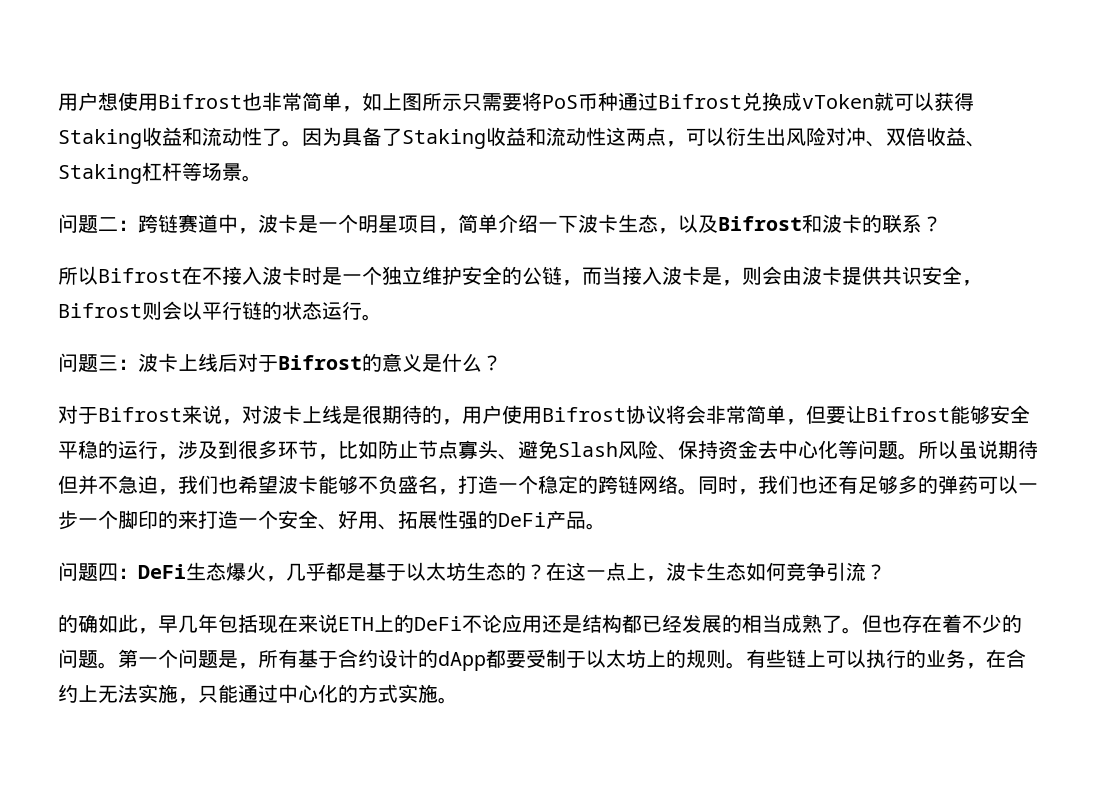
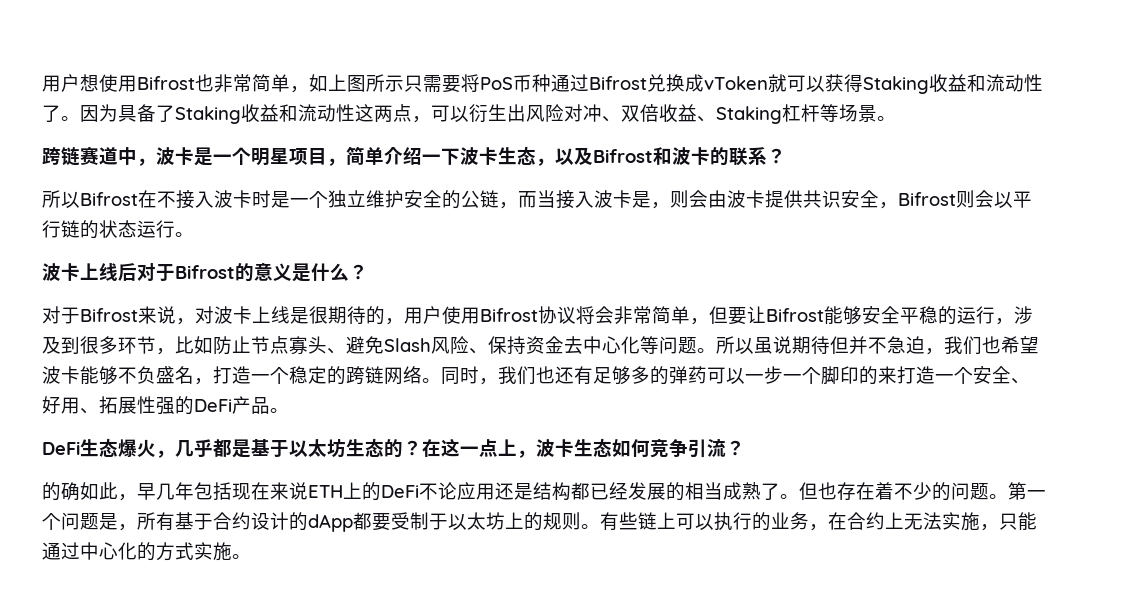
- 问题二：跨链赛道中，波卡是一个明星项目，简单介绍一下波卡生态，以及Bifrost和波卡的联系？
+ 跨链赛道中，波卡是一个明星项目，简单介绍一下波卡生态，以及Bifrost和波卡的联系？
- 问题三：波卡上线后对于Bifrost的意义是什么？
+ 波卡上线后对于Bifrost的意义是什么？
- 问题四：DeFi生态爆火，几乎都是基于以太坊生态的？
+ DeFi生态爆火，几乎都是基于以太坊生态的？

